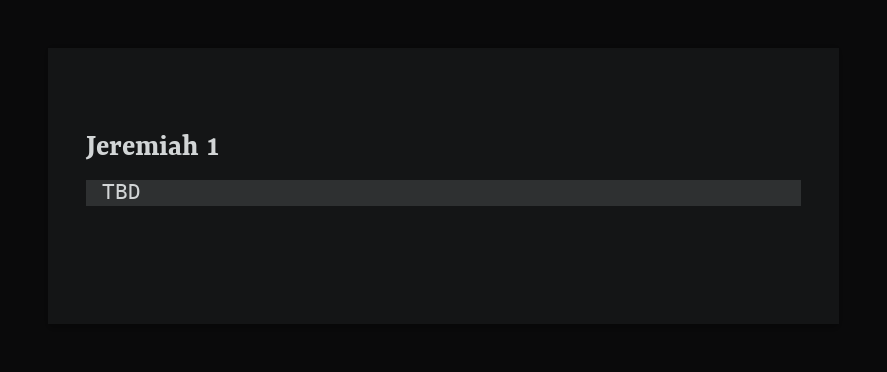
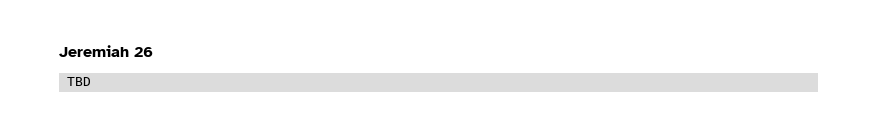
- Jeremiah 1
+ Jeremiah 26

